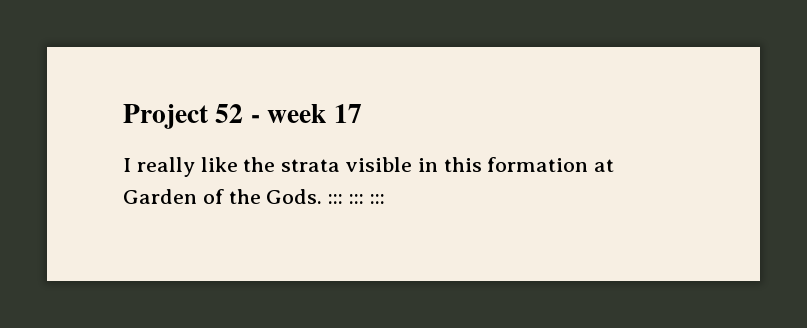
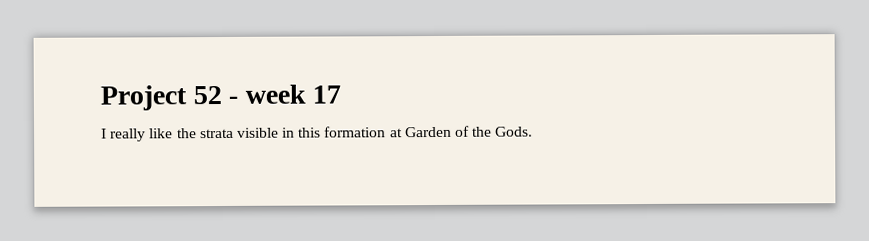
- I really like the strata visible in this formation at Garden of the Gods. ::: ::: :::
+ I really like the strata visible in this formation at Garden of the Gods.

